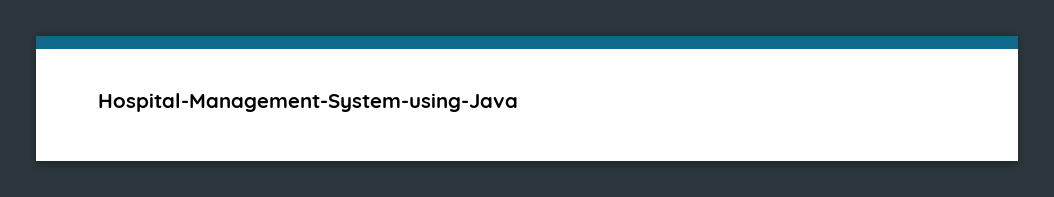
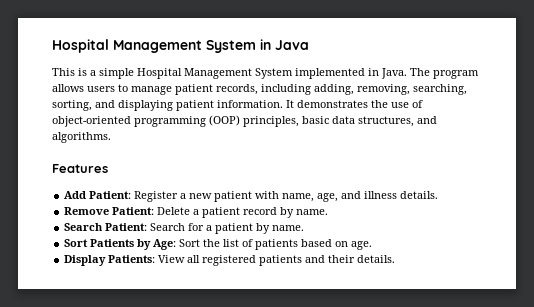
- Hospital-Management-System-using-Java
+ Hospital Management System in Java
+ This is a simple Hospital Management System implemented in Java. The program allows users to manage patient records, including adding, removing, searching, sorting, and displaying patient information. It demonstrates the use of object-oriented programming (OOP) principles, basic data structures, and algorithms.
+ Features
+ Add Patient: Register a new patient with name, age, and illness details.
+ Remove Patient: Delete a patient record by name.
+ Search Patient: Search for a patient by name.
+ Sort Patients by Age: Sort the list of patients based on age.
+ Display Patients: View all registered patients and their details.

